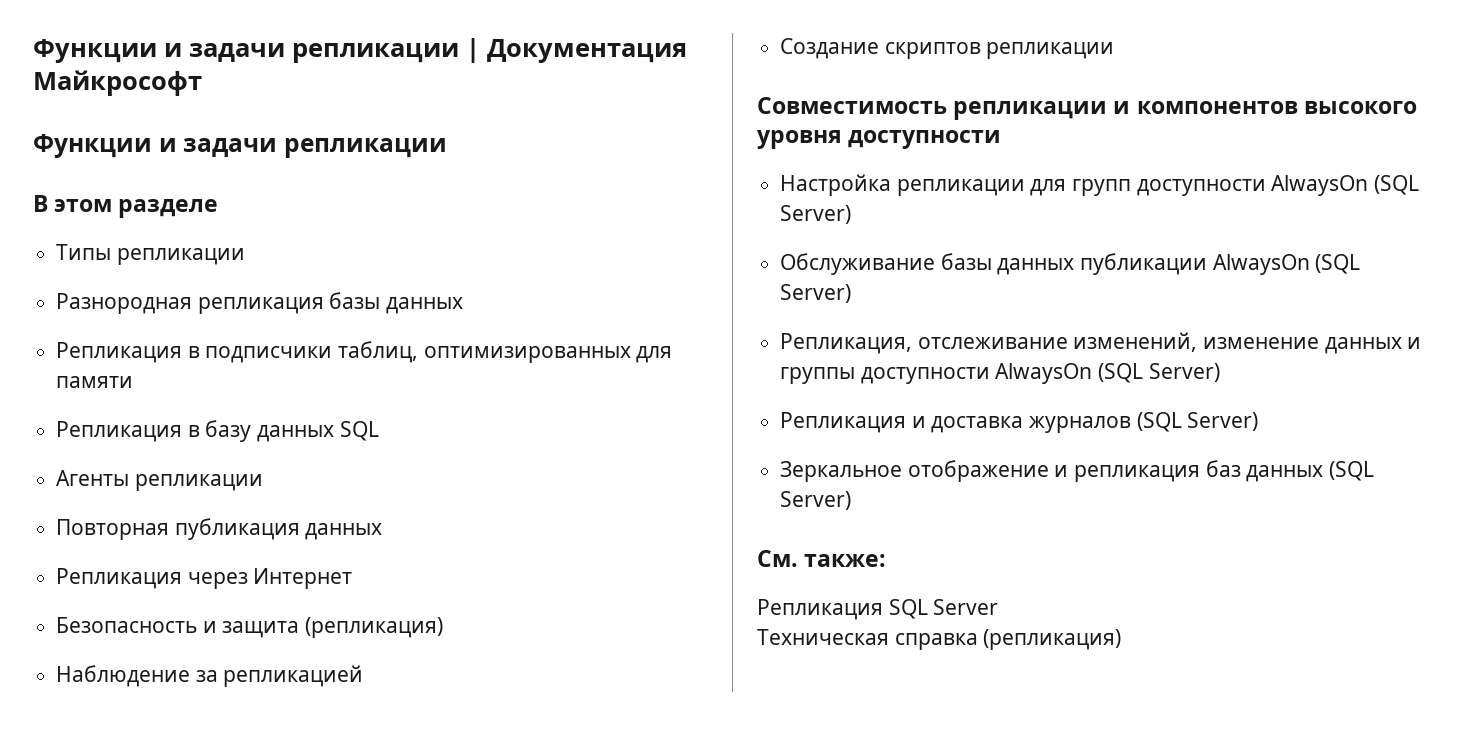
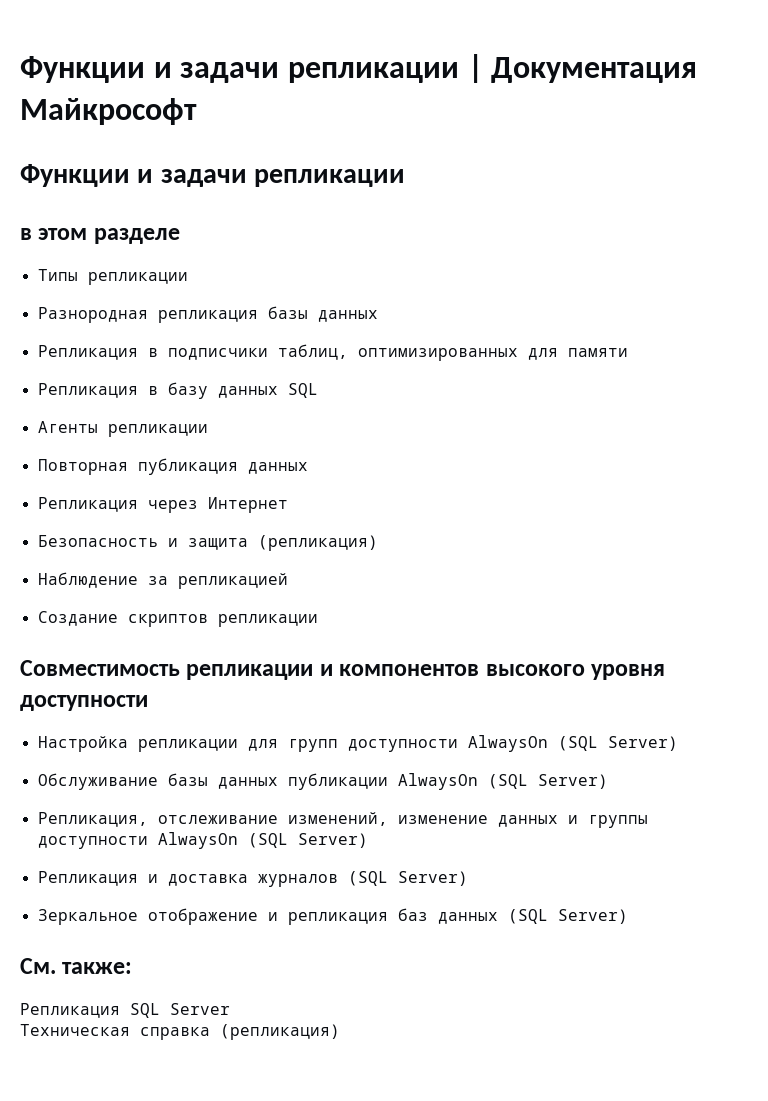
- В этом разделе
+ в этом разделе

